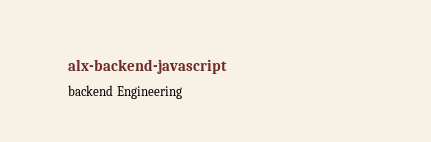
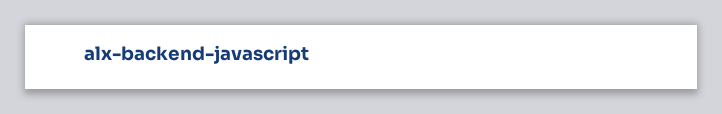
- backend Engineering

